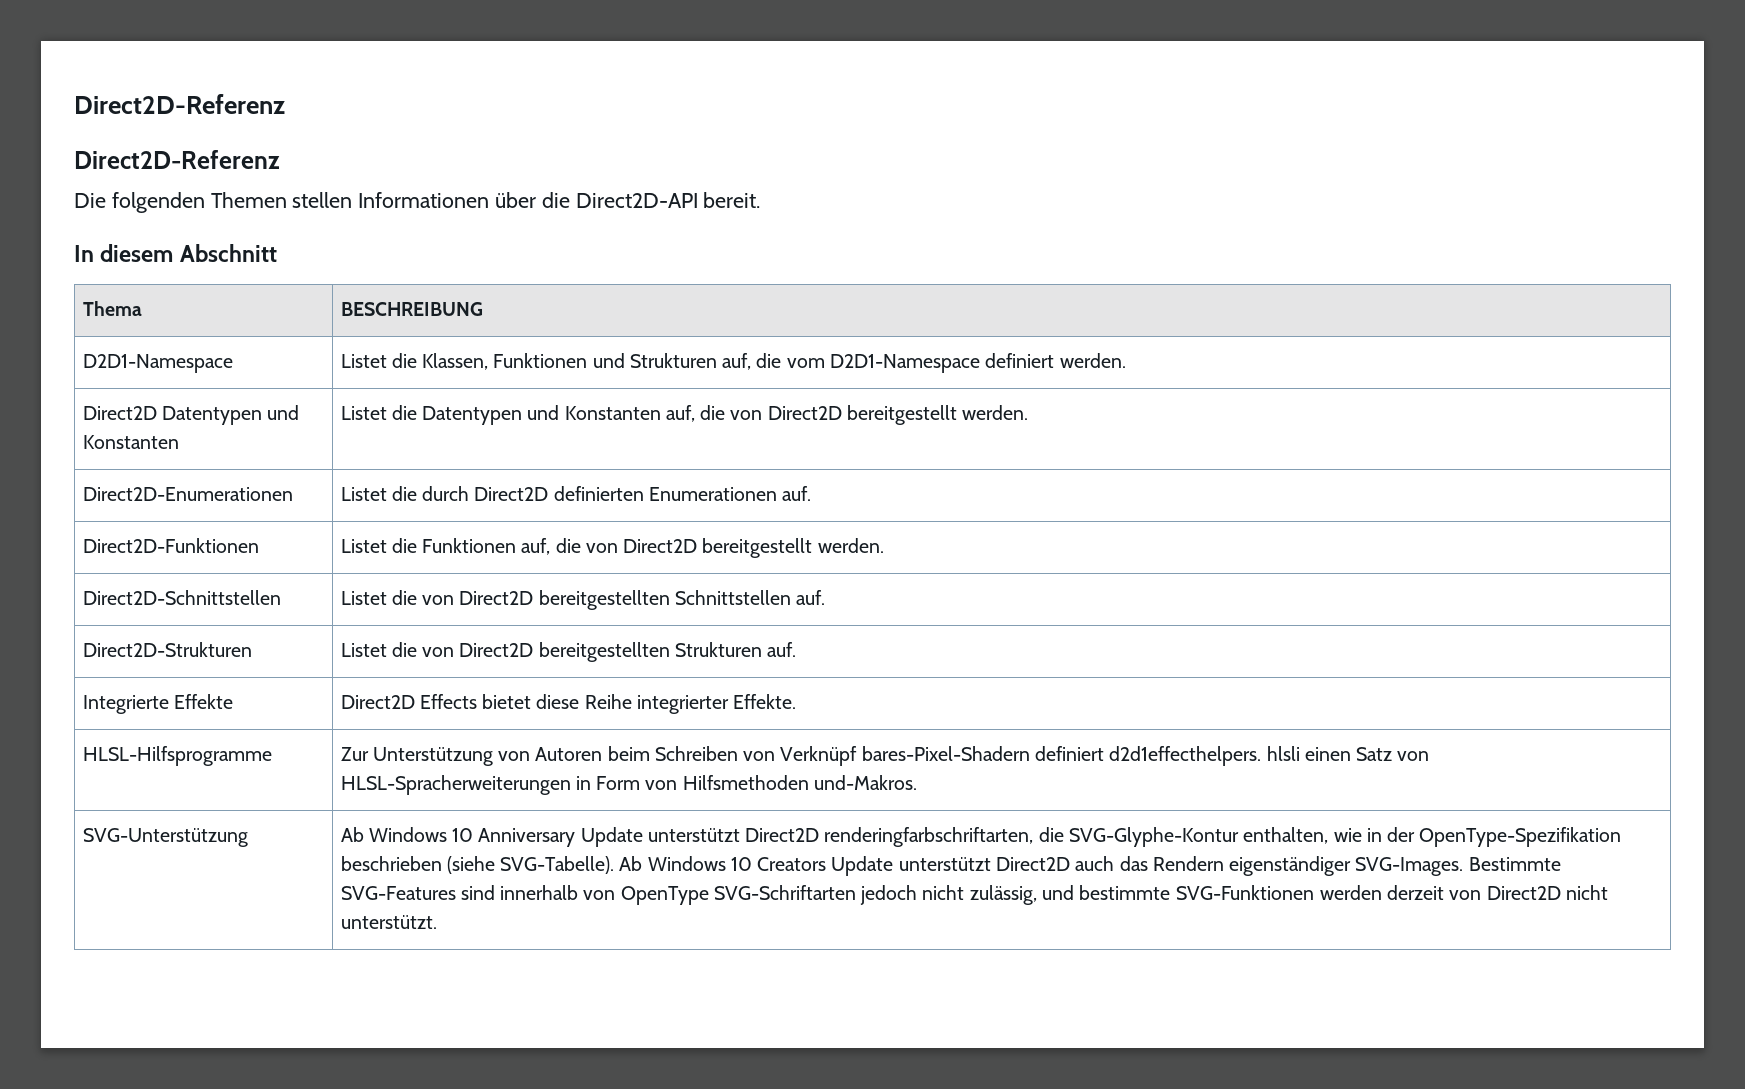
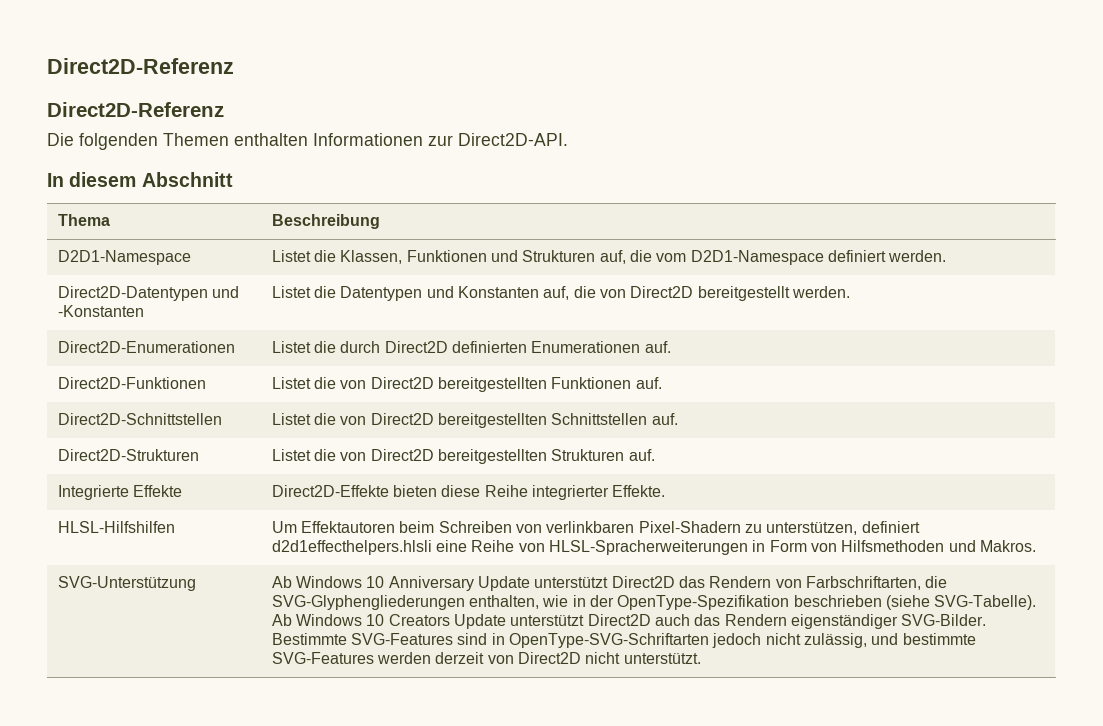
- Die folgenden Themen stellen Informationen über die Direct2D-API bereit.
+ Die folgenden Themen enthalten Informationen zur Direct2D-API.
- Thema | BESCHREIBUNG
+ Thema | Beschreibung
- Direct2D Datentypen und Konstanten | Listet die Datentypen und Konstanten auf, die von Direct2D bereitgestellt werden.
+ Direct2D-Datentypen und -Konstanten | Listet die Datentypen und Konstanten auf, die von Direct2D bereitgestellt werden.
- Direct2D-Funktionen | Listet die Funktionen auf, die von Direct2D bereitgestellt werden.
+ Direct2D-Funktionen | Listet die von Direct2D bereitgestellten Funktionen auf.
- Integrierte Effekte | Direct2D Effects bietet diese Reihe integrierter Effekte.
+ Integrierte Effekte | Direct2D-Effekte bieten diese Reihe integrierter Effekte.
- HLSL-Hilfsprogramme | Zur Unterstützung von Autoren beim Schreiben von Verknüpf bares-Pixel-Shadern definiert d2d1effecthelpers. hlsli einen Satz von HLSL-Spracherweiterungen in Form von Hilfsmethoden und-Makros.
+ HLSL-Hilfshilfen | Um Effektautoren beim Schreiben von verlinkbaren Pixel-Shadern zu unterstützen, definiert d2d1effecthelpers.hlsli eine Reihe von HLSL-Spracherweiterungen in Form von Hilfsmethoden und Makros.
- Ab Windows 10 Anniversary Update unterstützt Direct2D renderingfarbschriftarten, die SVG-Glyphe-Kontur enthalten, wie in der OpenType-Spezifikation beschrieben (siehe SVG-Tabelle).
+ Ab Windows 10 Anniversary Update unterstützt Direct2D das Rendern von Farbschriftarten, die SVG-Glyphengliederungen enthalten, wie in der OpenType-Spezifikation beschrieben (siehe SVG-Tabelle).
- Ab Windows 10 Creators Update unterstützt Direct2D auch das Rendern eigenständiger SVG-Images.
+ Ab Windows 10 Creators Update unterstützt Direct2D auch das Rendern eigenständiger SVG-Bilder.
- Bestimmte SVG-Features sind innerhalb von OpenType SVG-Schriftarten jedoch nicht zulässig, und bestimmte SVG-Funktionen werden derzeit von Direct2D nicht unterstützt.
+ Bestimmte SVG-Features sind in OpenType-SVG-Schriftarten jedoch nicht zulässig, und bestimmte SVG-Features werden derzeit von Direct2D nicht unterstützt.

